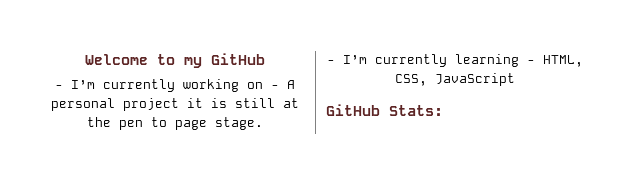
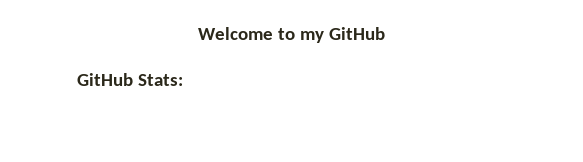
- - I’m currently working on - A personal project it is still at the pen to page stage.
- - I’m currently learning - HTML, CSS, JavaScript

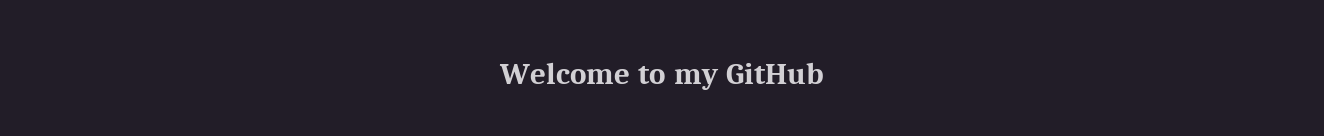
- GitHub Stats:

